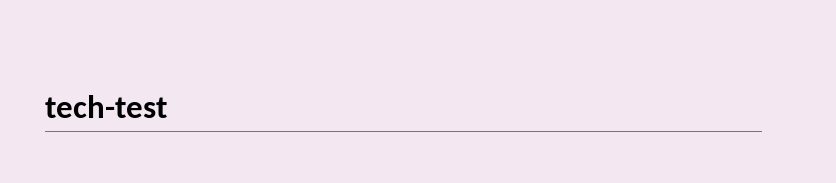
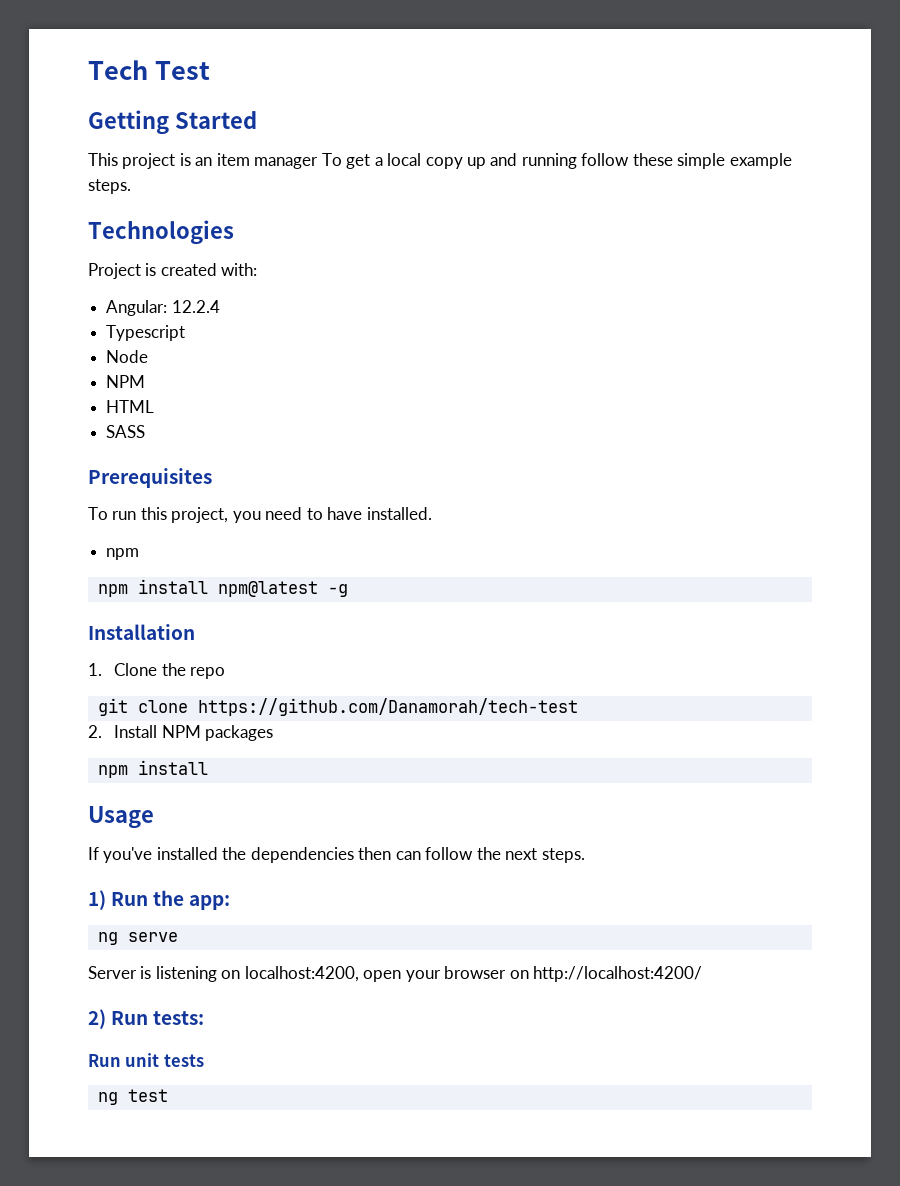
- tech-test
+ Tech Test
+ Getting Started
+ This project is an item manager To get a local copy up and running follow these simple example steps.
+ Technologies
+ Project is created with:
+ Angular: 12.2.4
+ Typescript
+ Node
+ NPM
+ HTML
+ SASS
+ Prerequisites
+ To run this project, you need to have installed.
+ npm
+ npm install npm@latest -g
+ Installation
+ 1. Clone the repo
+ git clone https://github.com/Danamorah/tech-test
+ 2. Install NPM packages
+ npm install
+ Usage
+ If you've installed the dependencies then can follow the next steps.
+ 1) Run the app:
+ ng serve
+ Server is listening on localhost:4200, open your browser on http://localhost:4200/
+ 2) Run tests:
+ Run unit tests
+ ng test

